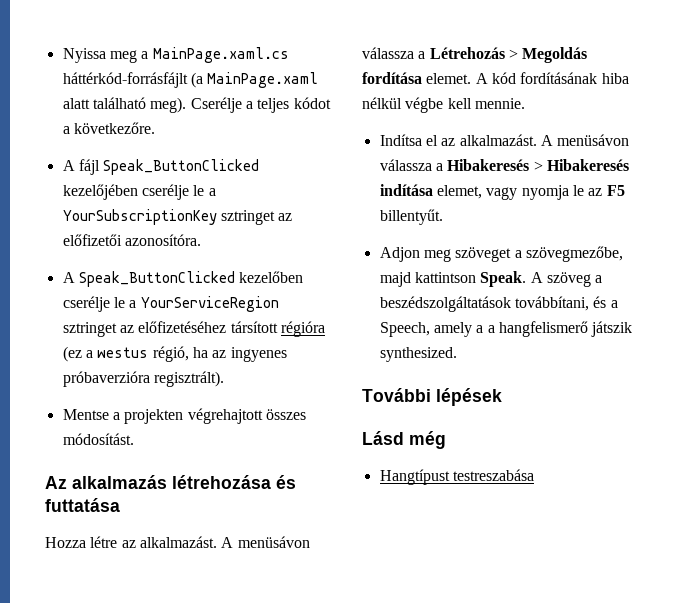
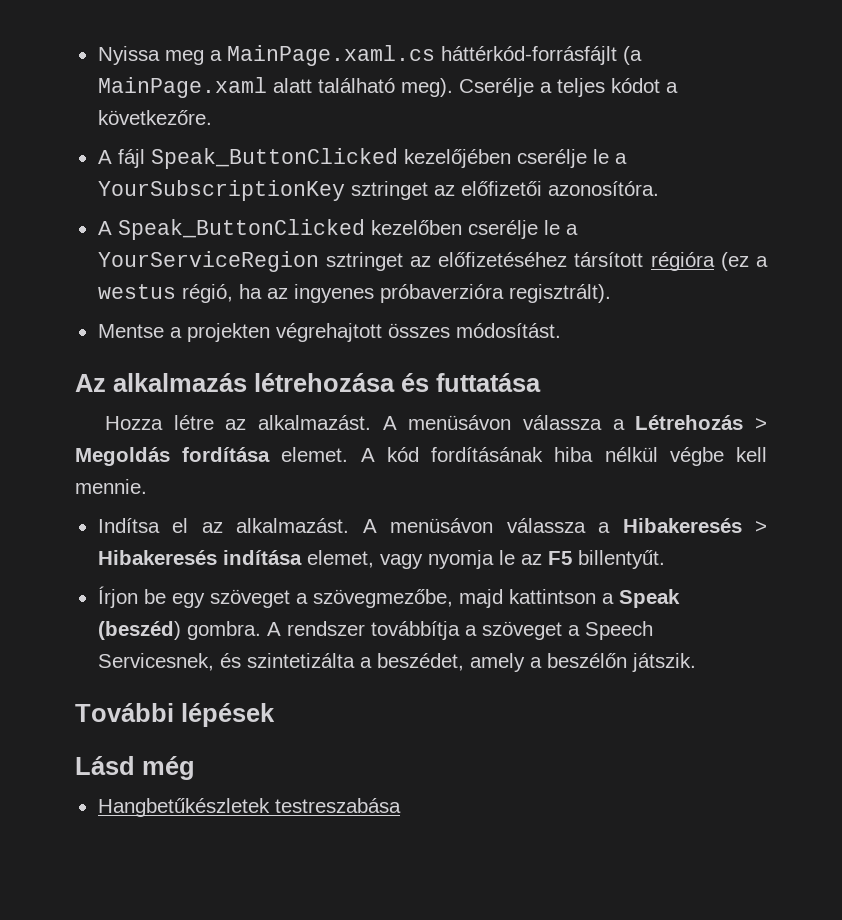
- Adjon meg szöveget a szövegmezőbe, majd kattintson Speak. A szöveg a beszédszolgáltatások továbbítani, és a Speech, amely a a hangfelismerő játszik synthesized.
+ Írjon be egy szöveget a szövegmezőbe, majd kattintson a Speak (beszéd) gombra. A rendszer továbbítja a szöveget a Speech Servicesnek, és szintetizálta a beszédet, amely a beszélőn játszik.
- Hangtípust testreszabása
+ Hangbetűkészletek testreszabása

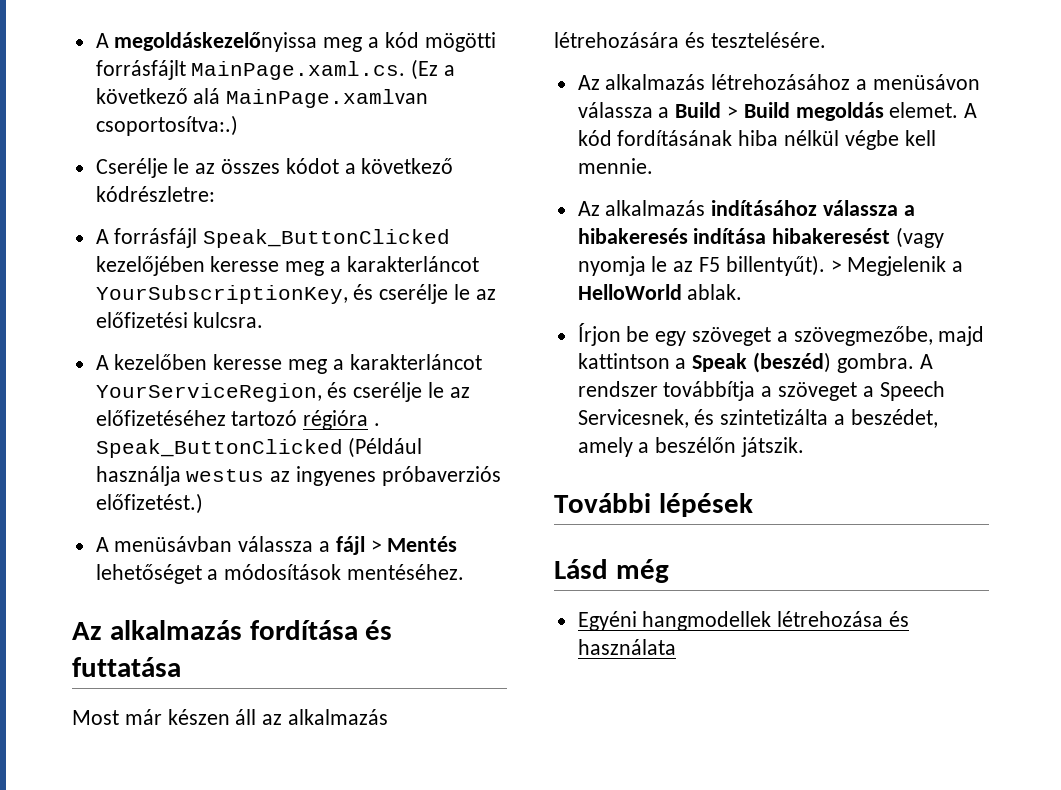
- Nyissa meg a MainPage.xaml.cs háttérkód-forrásfájlt (a MainPage.xaml alatt található meg). Cserélje a teljes kódot a következőre.
- A fájl Speak_ButtonClicked kezelőjében cserélje le a YourSubscriptionKey sztringet az előfizetői azonosítóra.
- A Speak_ButtonClicked kezelőben cserélje le a YourServiceRegion sztringet az előfizetéséhez társított régióra (ez a westus régió, ha az ingyenes próbaverzióra regisztrált).
- Mentse a projekten végrehajtott összes módosítást.
- Az alkalmazás létrehozása és futtatása
+ A megoldáskezelőnyissa meg a kód mögötti forrásfájlt MainPage.xaml.cs. (Ez a következő alá MainPage.xamlvan csoportosítva:.)
+ Cserélje le az összes kódot a következő kódrészletre:
+ A forrásfájl Speak_ButtonClicked kezelőjében keresse meg a karakterláncot YourSubscriptionKey, és cserélje le az előfizetési kulcsra.
+ A kezelőben keresse meg a karakterláncot YourServiceRegion, és cserélje le az előfizetéséhez tartozó régióra . Speak_ButtonClicked (Például használja westus az ingyenes próbaverziós előfizetést.)
+ A menüsávban válassza a fájl > Mentés lehetőséget a módosítások mentéséhez.
+ Az alkalmazás fordítása és futtatása
- Hozza létre az alkalmazást. A menüsávon válassza a Létrehozás > Megoldás fordítása elemet.
+ Most már készen áll az alkalmazás létrehozására és tesztelésére.
+ Az alkalmazás létrehozásához a menüsávon válassza a Build > Build megoldás elemet.
- Indítsa el az alkalmazást. A menüsávon válassza a Hibakeresés > Hibakeresés indítása elemet, vagy nyomja le az F5 billentyűt.
+ Az alkalmazás indításához válassza a hibakeresés indítása hibakeresést (vagy nyomja le az F5 billentyűt). > Megjelenik a HelloWorld ablak.
- Hangbetűkészletek testreszabása
+ Egyéni hangmodellek létrehozása és használata

